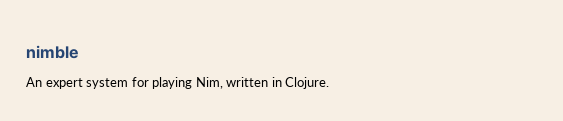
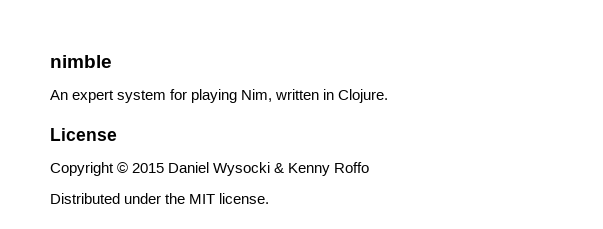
+ License
+ Copyright © 2015 Daniel Wysocki & Kenny Roffo
+ Distributed under the MIT license.

